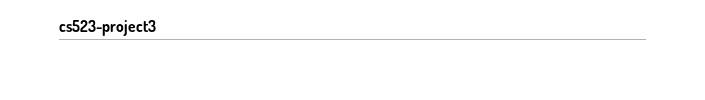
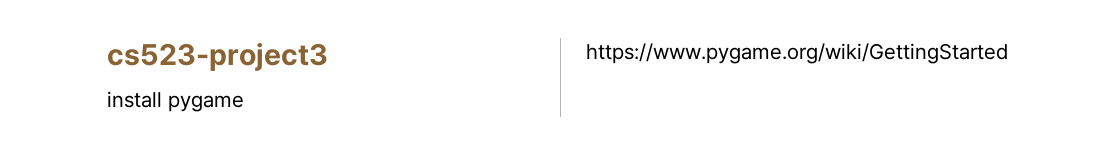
+ install pygame https://www.pygame.org/wiki/GettingStarted

